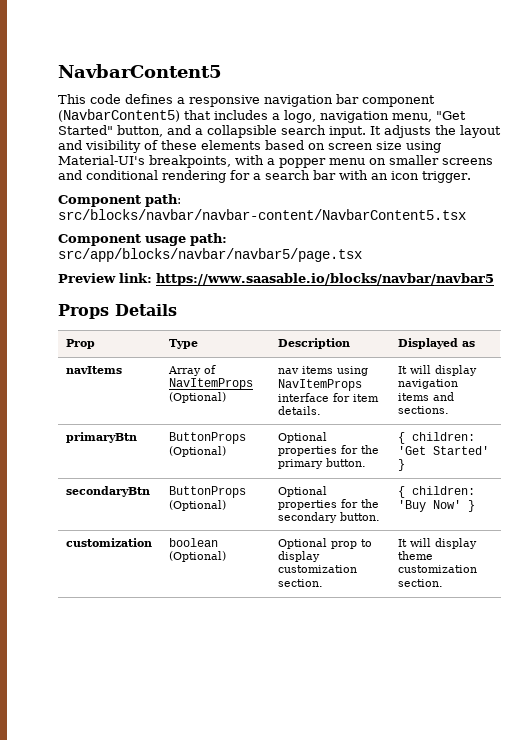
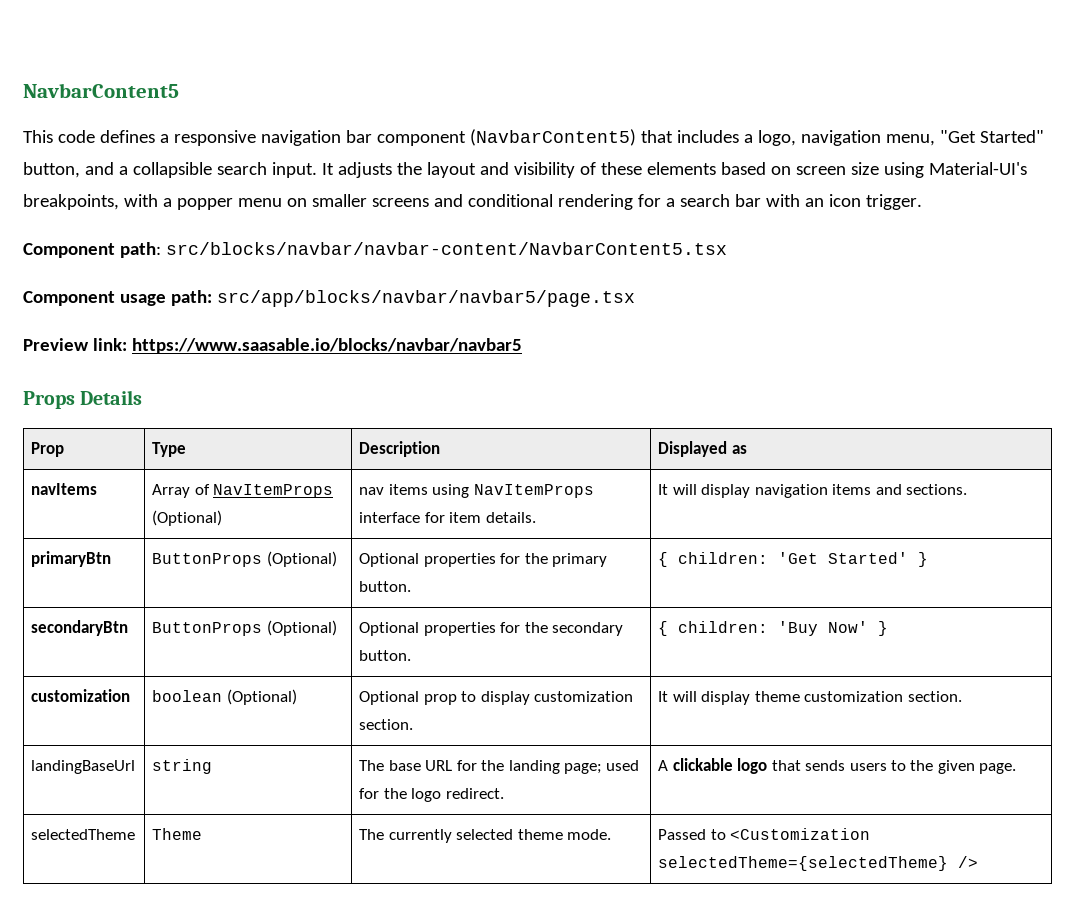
+ landingBaseUrl | string | The base URL for the landing page; used for the logo redirect. | A clickable logo that sends users to the given page.
+ selectedTheme | Theme | The currently selected theme mode. | Passed to <Customization selectedTheme={selectedTheme} />

